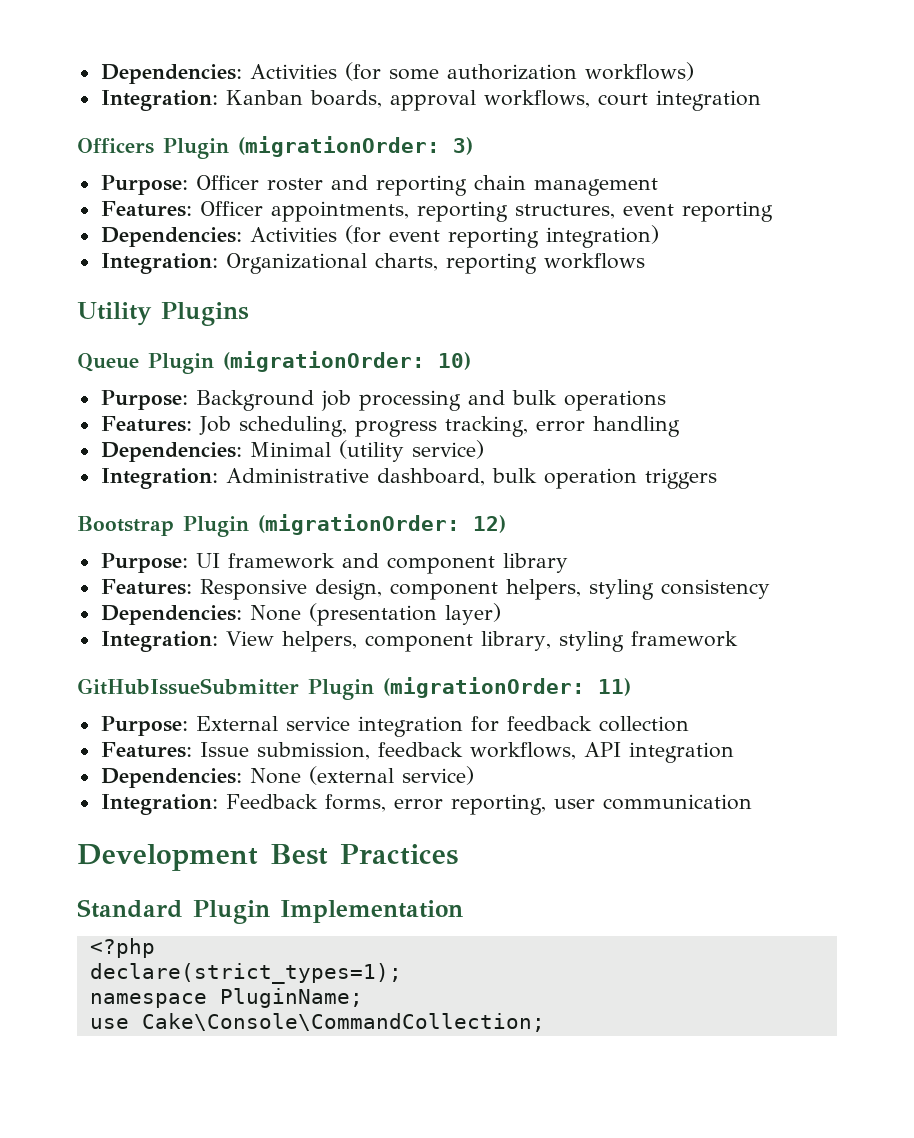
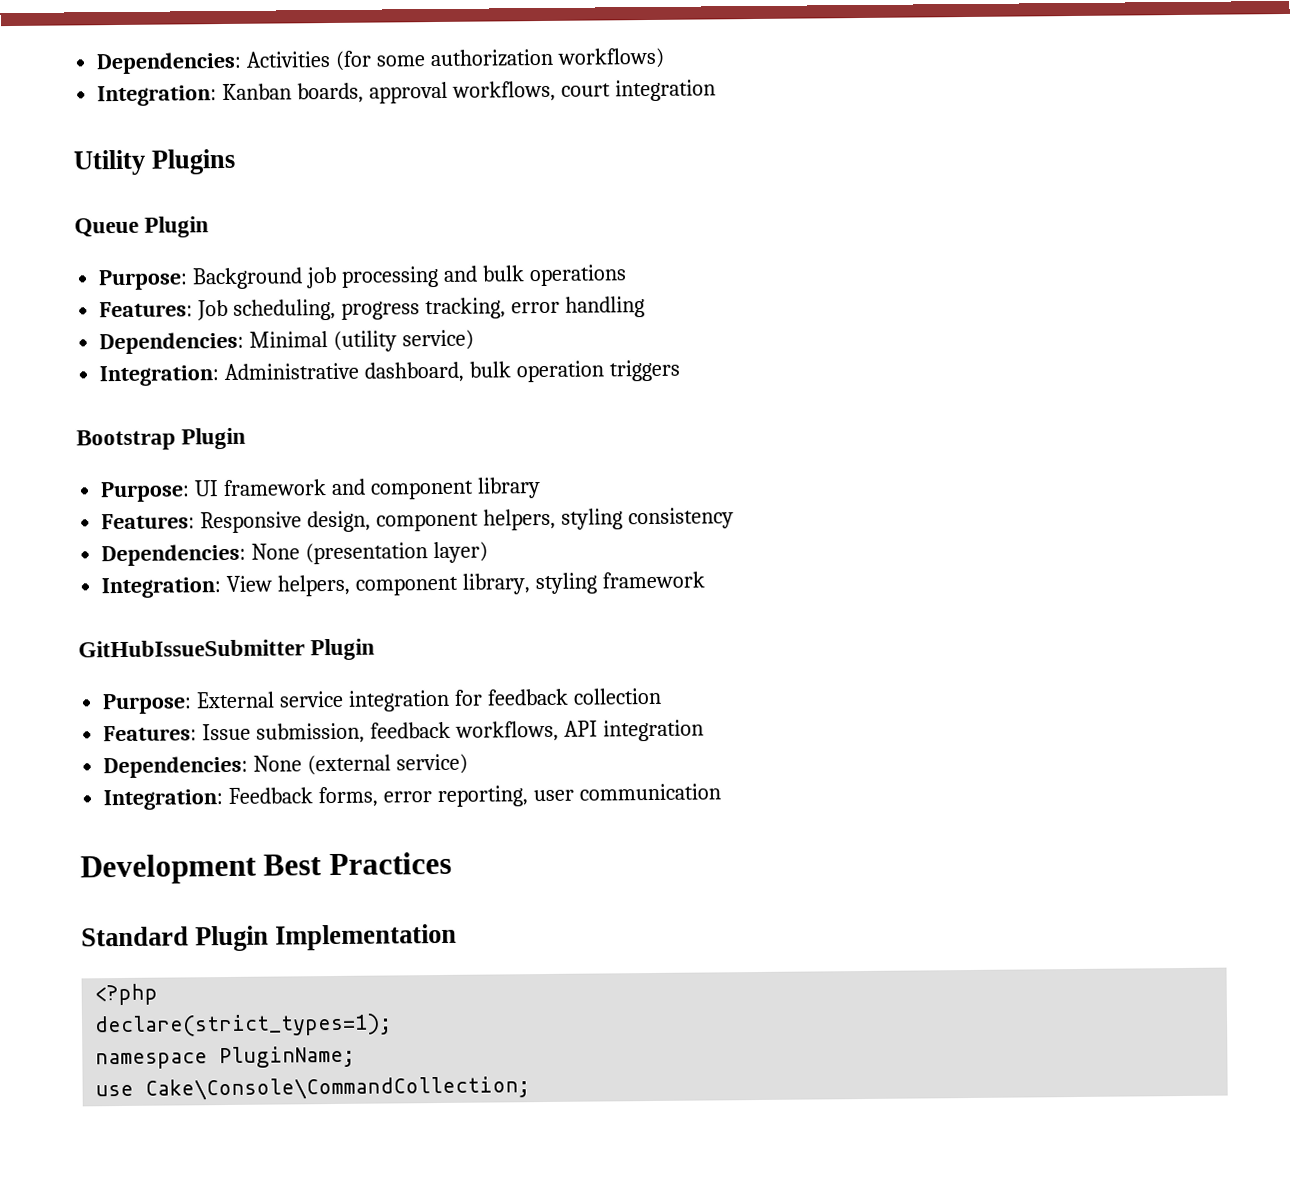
- Officers Plugin (migrationOrder: 3)
- Purpose: Officer roster and reporting chain management
- Features: Officer appointments, reporting structures, event reporting
- Dependencies: Activities (for event reporting integration)
- Integration: Organizational charts, reporting workflows
- Queue Plugin (migrationOrder: 10)
+ Queue Plugin
- Bootstrap Plugin (migrationOrder: 12)
+ Bootstrap Plugin
- GitHubIssueSubmitter Plugin (migrationOrder: 11)
+ GitHubIssueSubmitter Plugin

